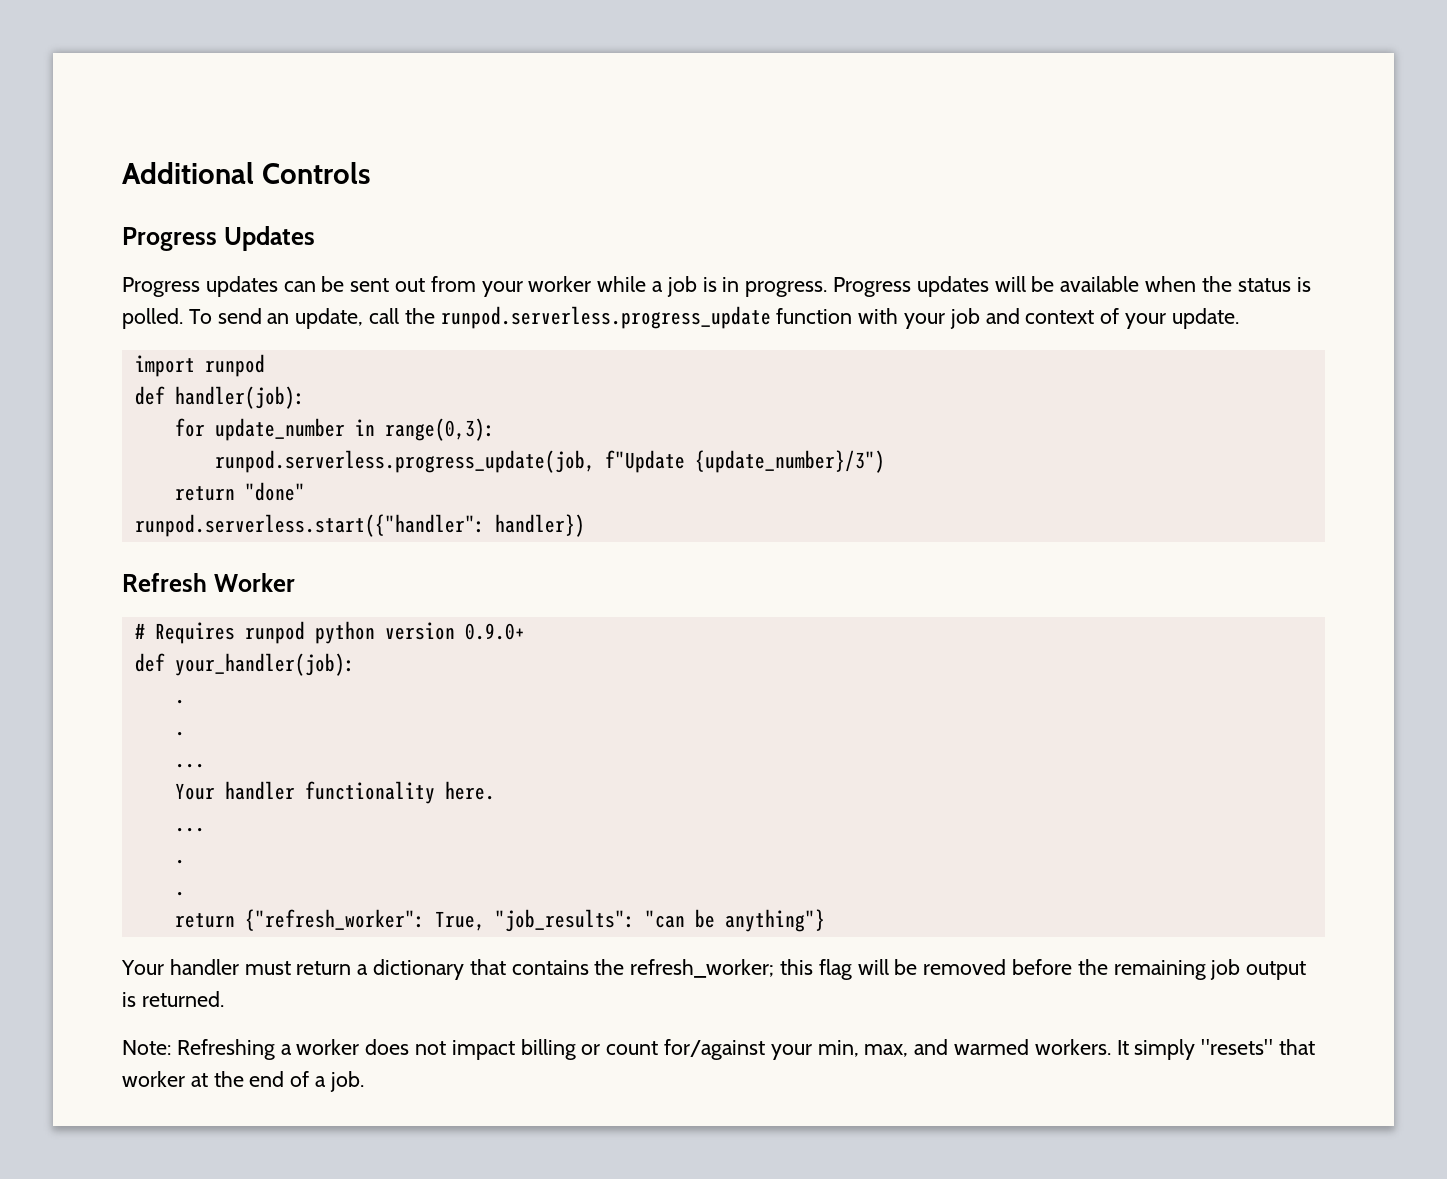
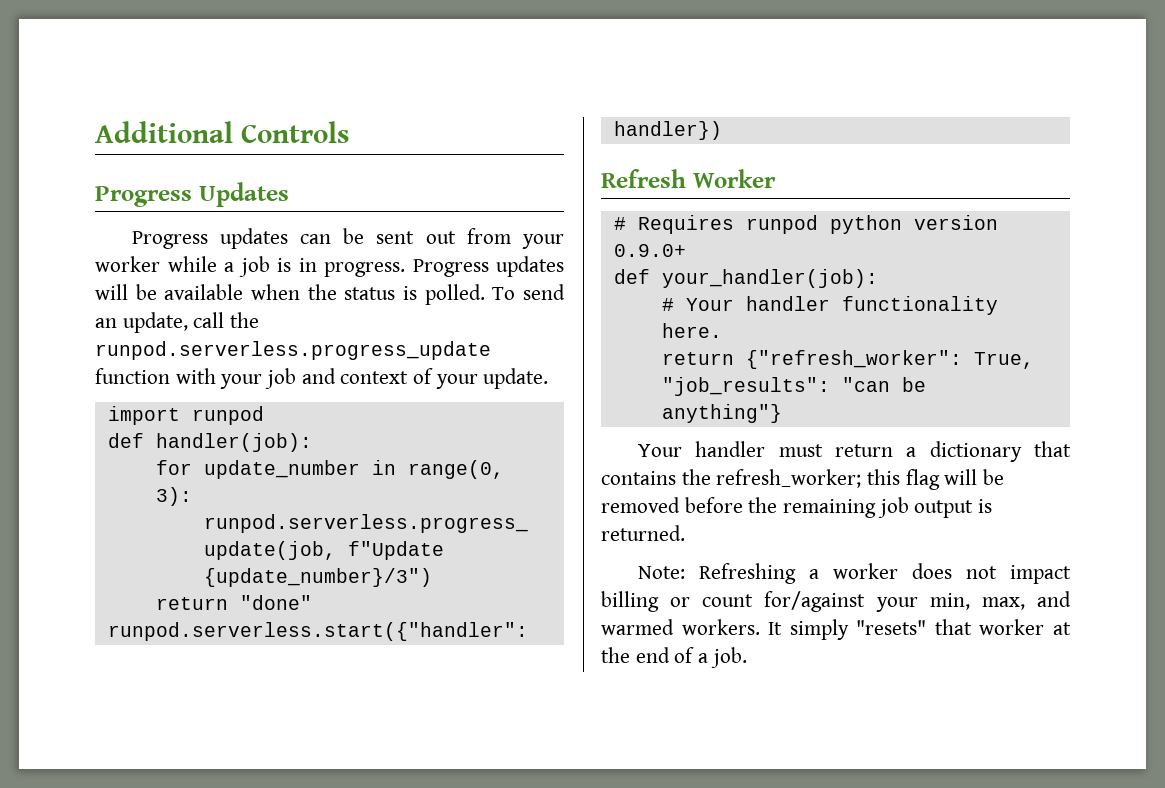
- for update_number in range(0,3):
+ for update_number in range(0, 3):
  def your_handler(job):
- .
- .
- ...
- Your handler functionality here.
- ...
- .
- .
+ # Your handler functionality here.

